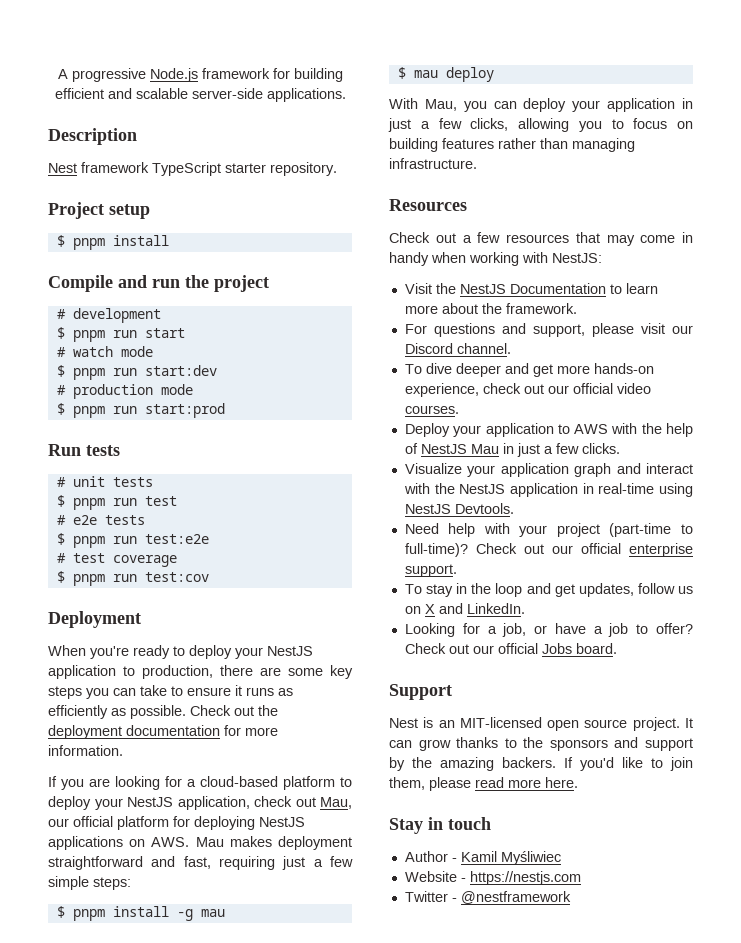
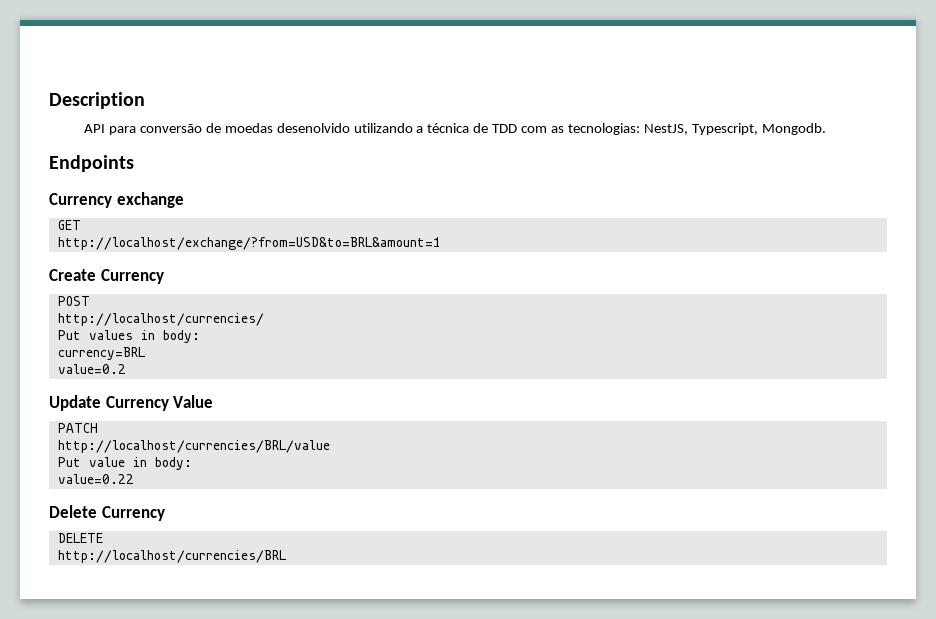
- A progressive Node.js framework for building efficient and scalable server-side applications.
  Description
- Nest framework TypeScript starter repository.
- Project setup
- $ pnpm install
- Compile and run the project
- # development
- $ pnpm run start
- # watch mode
- $ pnpm run start:dev
- # production mode
- $ pnpm run start:prod
- Run tests
- # unit tests
- $ pnpm run test
- # e2e tests
- $ pnpm run test:e2e
- # test coverage
- $ pnpm run test:cov
- Deployment
- When you're ready to deploy your NestJS application to production, there are some key steps you can take to ensure it runs as efficiently as possible. Check out the deployment documentation for more information.
- If you are looking for a cloud-based platform to deploy your NestJS application, check out Mau, our official platform for deploying NestJS applications on AWS. Mau makes deployment straightforward and fast, requiring just a few simple steps:
- $ pnpm install -g mau
- $ mau deploy
- With Mau, you can deploy your application in just a few clicks, allowing you to focus on building features rather than managing infrastructure.
- Resources
- Check out a few resources that may come in handy when working with NestJS:
- Visit the NestJS Documentation to learn more about the framework.
- For questions and support, please visit our Discord channel.
- To dive deeper and get more hands-on experience, check out our official video courses.
- Deploy your application to AWS with the help of NestJS Mau in just a few clicks.
- Visualize your application graph and interact with the NestJS application in real-time using NestJS Devtools.
- Need help with your project (part-time to full-time)? Check out our official enterprise support.
- To stay in the loop and get updates, follow us on X and LinkedIn.
- Looking for a job, or have a job to offer? Check out our official Jobs board.
- Support
- Nest is an MIT-licensed open source project. It can grow thanks to the sponsors and support by the amazing backers. If you'd like to join them, please read more here.
- Stay in touch
- Author - Kamil Myśliwiec
- Website - https://nestjs.com
- Twitter - @nestframework
+ API para conversão de moedas desenolvido utilizando a técnica de TDD com as tecnologias: NestJS, Typescript, Mongodb.
+ Endpoints
+ Currency exchange
+ GET
+ http://localhost/exchange/?from=USD&to=BRL&amount=1
+ Create Currency
+ POST
+ http://localhost/currencies/
+ Put values in body:
+ currency=BRL
+ value=0.2
+ Update Currency Value
+ PATCH
+ http://localhost/currencies/BRL/value
+ Put value in body:
+ value=0.22
+ Delete Currency
+ DELETE
+ http://localhost/currencies/BRL

